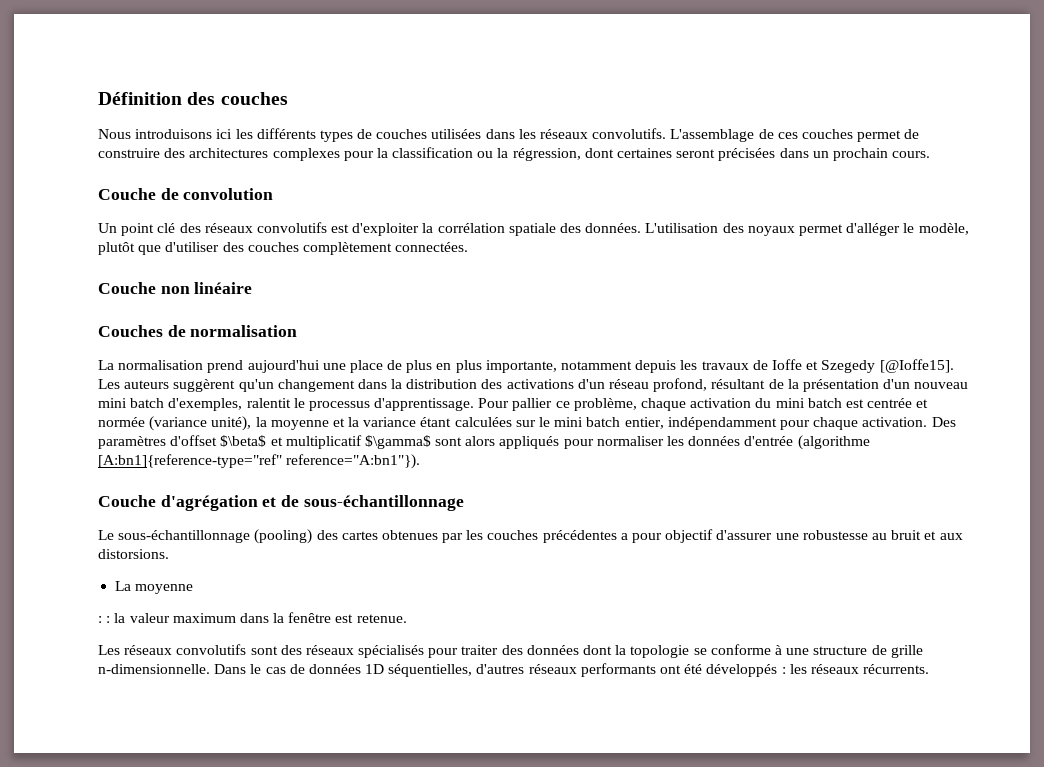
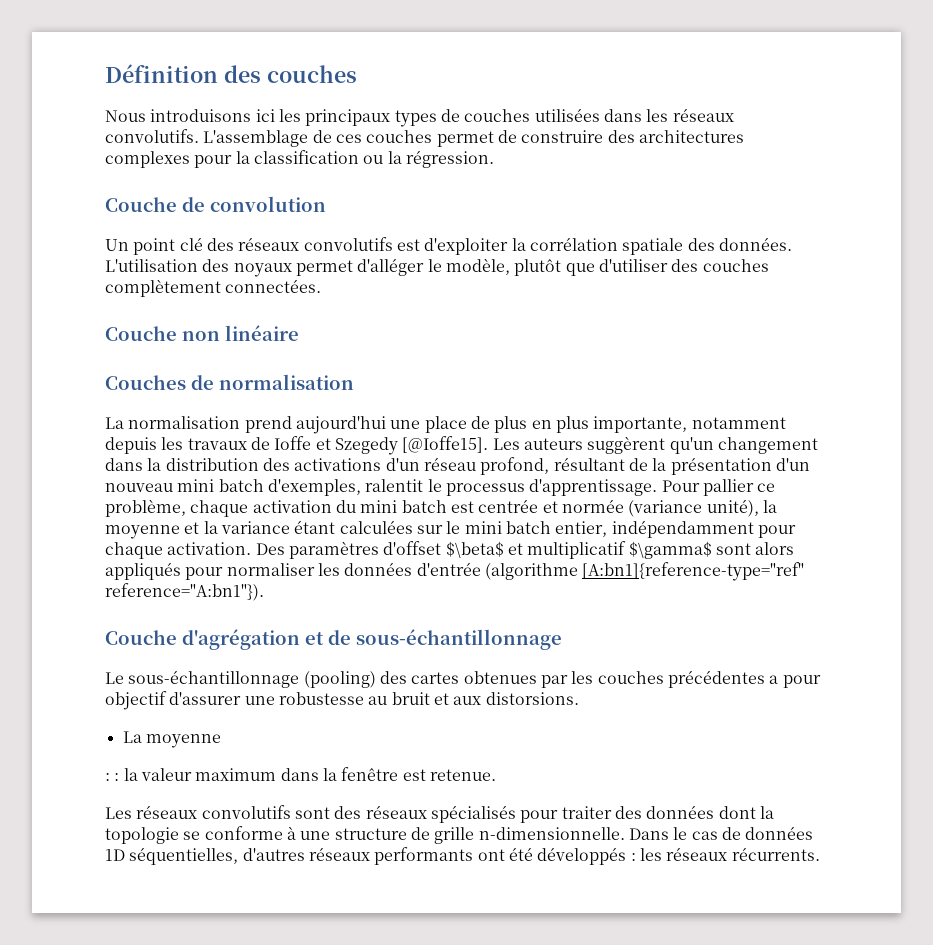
- Nous introduisons ici les différents types de couches utilisées dans les réseaux convolutifs.
+ Nous introduisons ici les principaux types de couches utilisées dans les réseaux convolutifs.
- L'assemblage de ces couches permet de construire des architectures complexes pour la classification ou la régression, dont certaines seront précisées dans un prochain cours.
+ L'assemblage de ces couches permet de construire des architectures complexes pour la classification ou la régression.

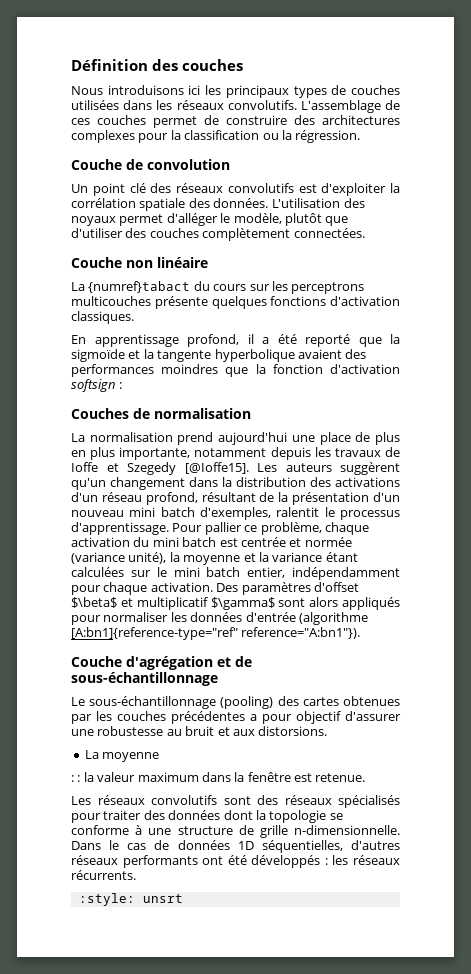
+ La {numref}tabact du cours sur les perceptrons multicouches présente quelques fonctions d'activation classiques.
+ En apprentissage profond, il a été reporté que la sigmoïde et la tangente hyperbolique avaient des performances moindres que la fonction d'activation softsign :
+ :style: unsrt

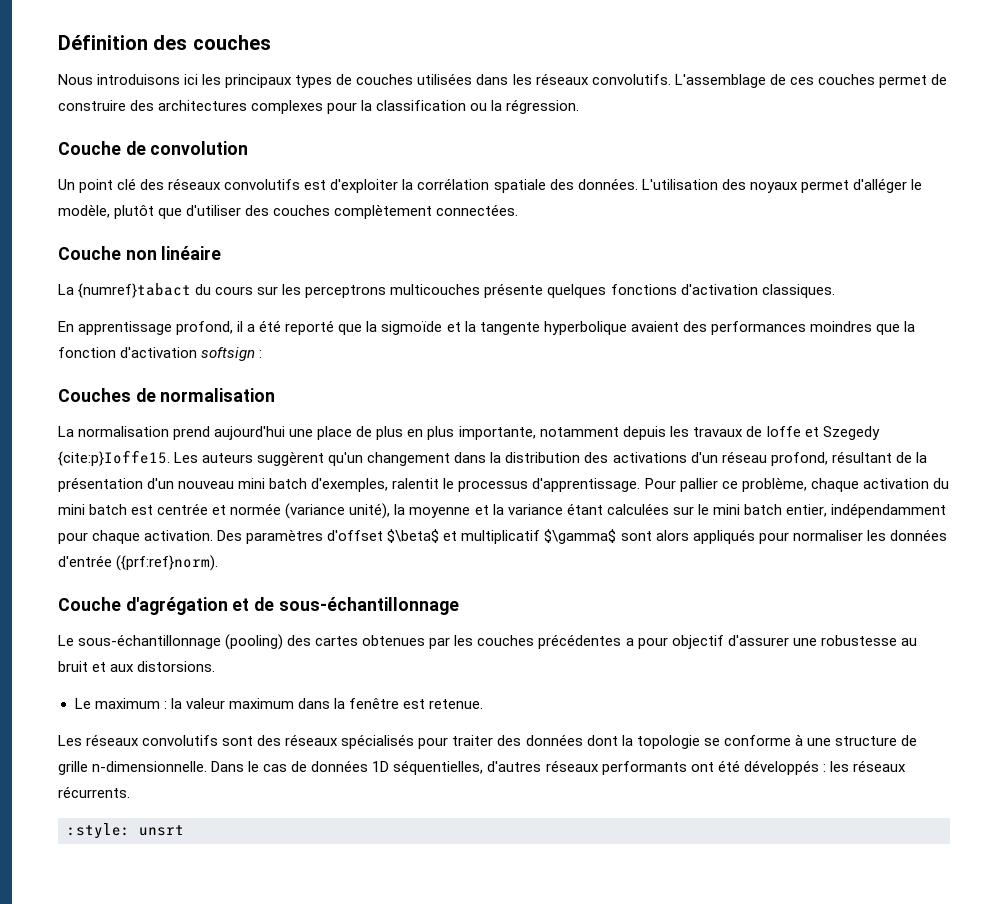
- La normalisation prend aujourd'hui une place de plus en plus importante, notamment depuis les travaux de Ioffe et Szegedy [@Ioffe15].
+ La normalisation prend aujourd'hui une place de plus en plus importante, notamment depuis les travaux de Ioffe et Szegedy {cite:p}Ioffe15.
- Des paramètres d'offset $\beta$ et multiplicatif $\gamma$ sont alors appliqués pour normaliser les données d'entrée (algorithme [A:bn1]{reference-type="ref" reference="A:bn1"}).
+ Des paramètres d'offset $\beta$ et multiplicatif $\gamma$ sont alors appliqués pour normaliser les données d'entrée ({prf:ref}norm).
- La moyenne
- : : la valeur maximum dans la fenêtre est retenue.
+ Le maximum : la valeur maximum dans la fenêtre est retenue.

